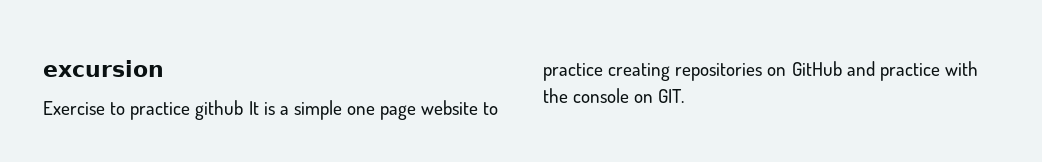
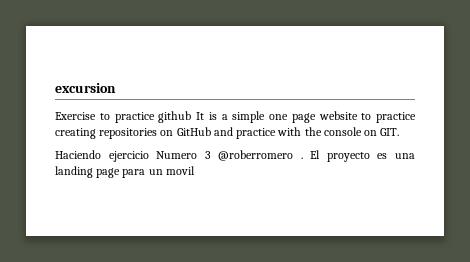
+ Haciendo ejercicio Numero 3 @roberromero . El proyecto es una landing page para un movil

